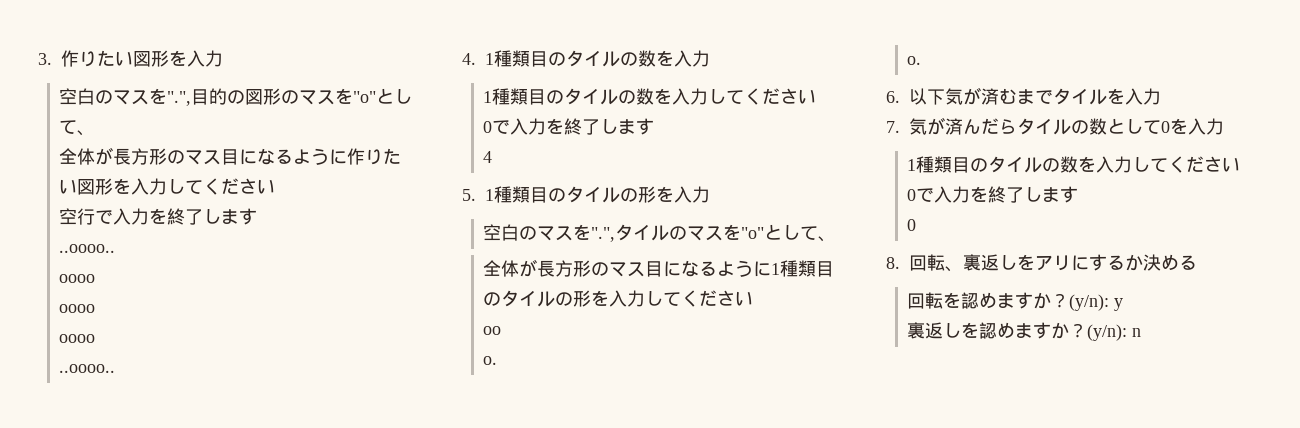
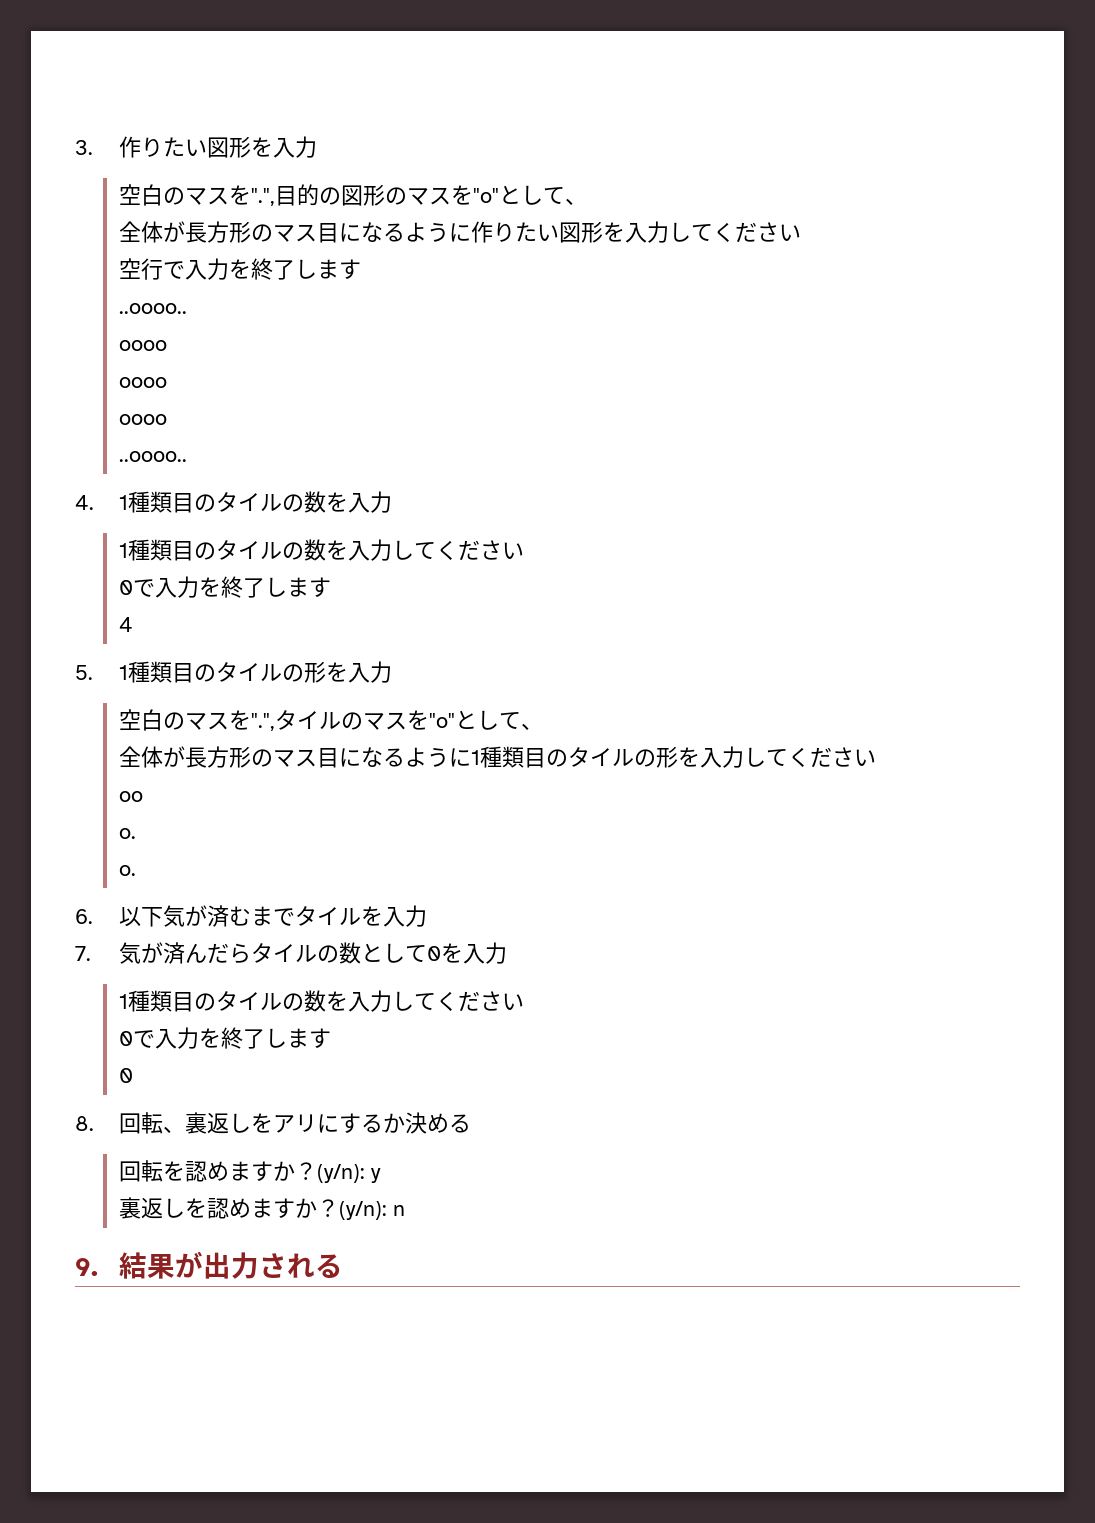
+ 9.結果が出力される

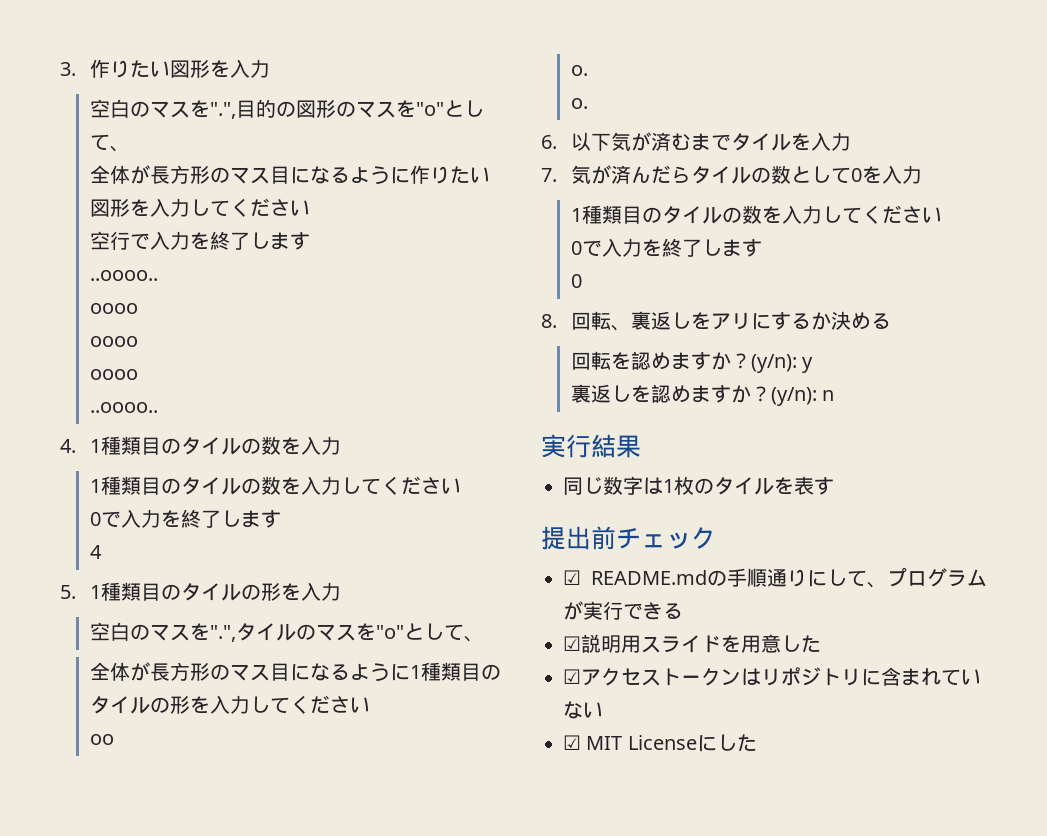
- 9.結果が出力される
+ 実行結果
+ 同じ数字は1枚のタイルを表す
+ 提出前チェック
+ ☑ README.mdの手順通りにして、プログラムが実行できる
+ ☑説明用スライドを用意した
+ ☑アクセストークンはリポジトリに含まれていない
+ ☑ MIT Licenseにした

